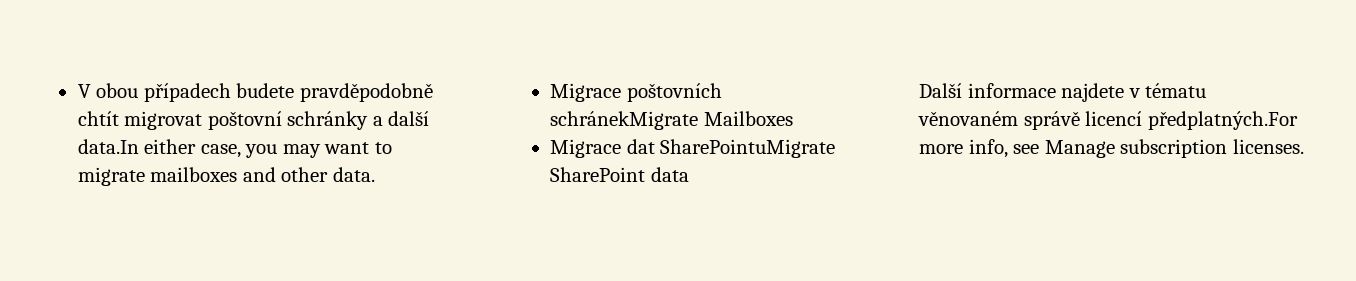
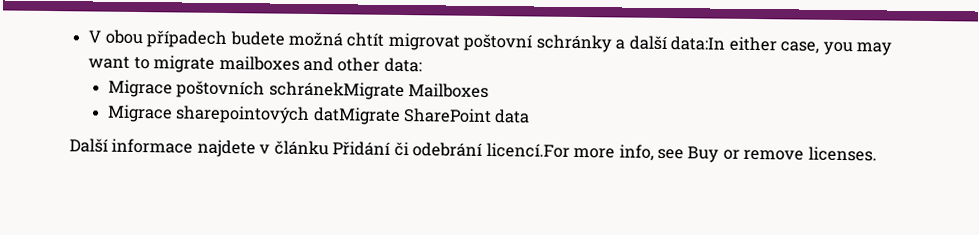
- V obou případech budete pravděpodobně chtít migrovat poštovní schránky a další data.In either case, you may want to migrate mailboxes and other data.
+ V obou případech budete možná chtít migrovat poštovní schránky a další data:In either case, you may want to migrate mailboxes and other data:
- Migrace dat SharePointuMigrate SharePoint data
+ Migrace sharepointových datMigrate SharePoint data
- Další informace najdete v tématu věnovaném správě licencí předplatných.For more info, see Manage subscription licenses.
+ Další informace najdete v článku Přidání či odebrání licencí.For more info, see Buy or remove licenses.

